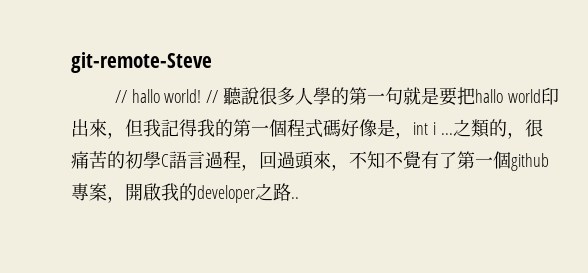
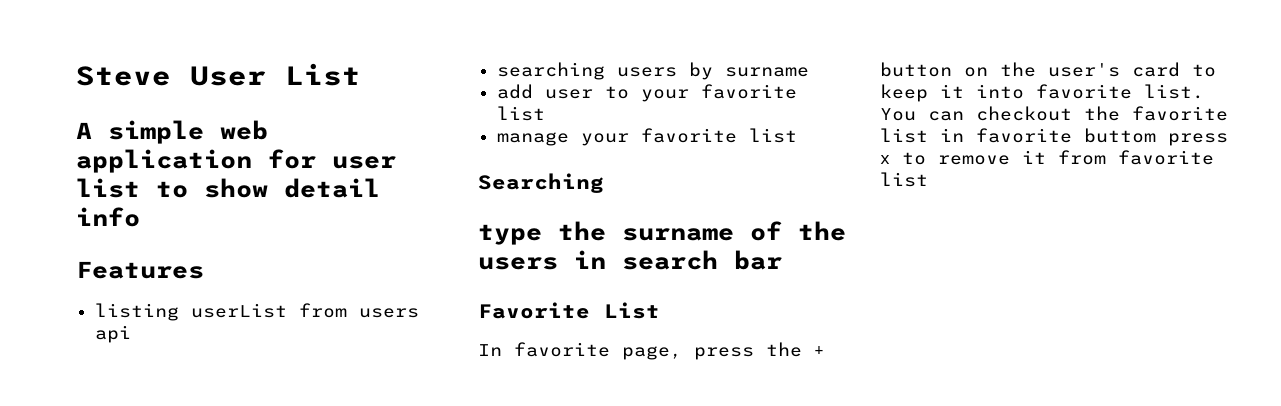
- git-remote-Steve
- // hallo world! // 聽說很多人學的第一句就是要把hallo world印出來，但我記得我的第一個程式碼好像是，int i ...之類的，很痛苦的初學C語言過程，回過頭來，不知不覺有了第一個github專案，開啟我的developer之路..
+ Steve User List
+ A simple web application for user list to show detail info
+ Features
+ listing userList from users api
+ searching users by surname
+ add user to your favorite list
+ manage your favorite list
+ Searching
+ type the surname of the users in search bar
+ Favorite List
+ In favorite page, press the + button on the user's card to keep it into favorite list. You can checkout the favorite list in favorite buttom press x to remove it from favorite list

